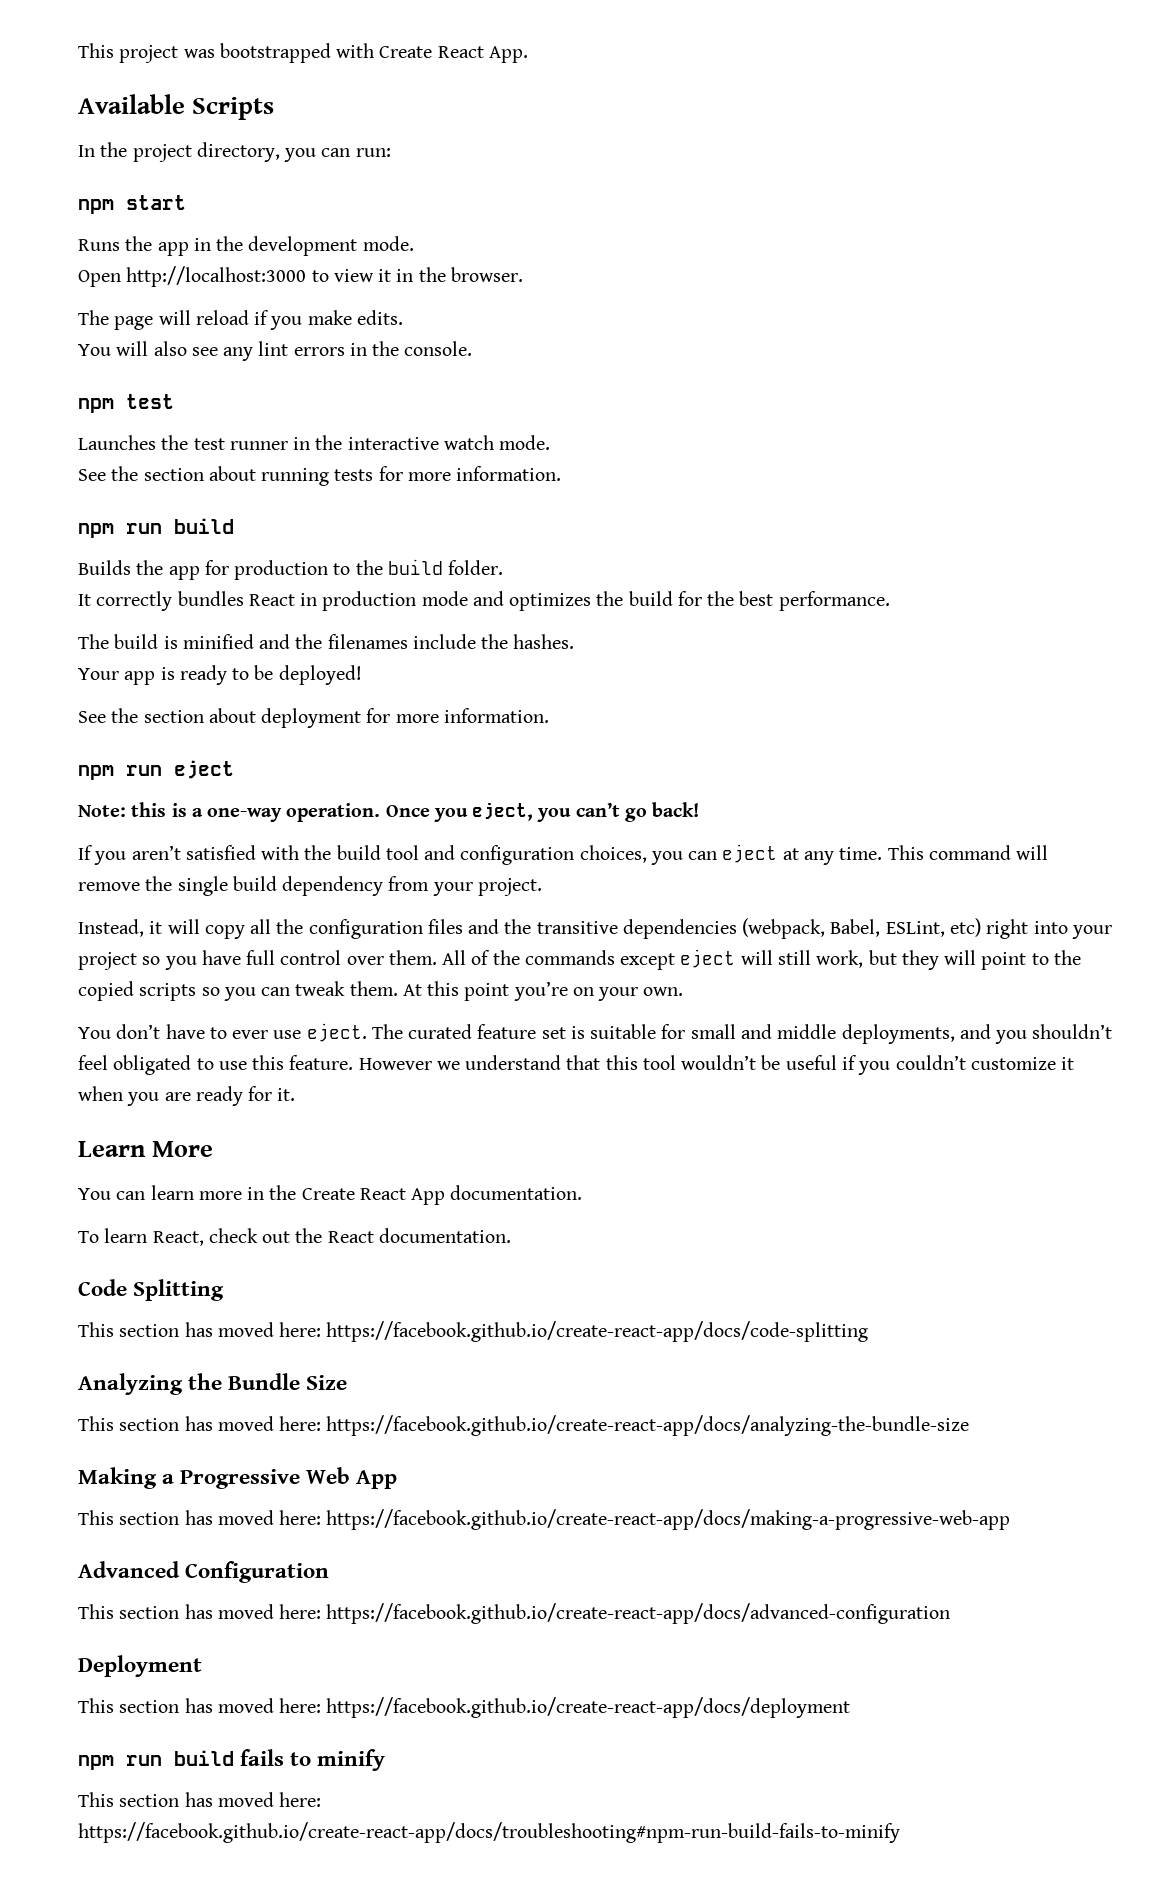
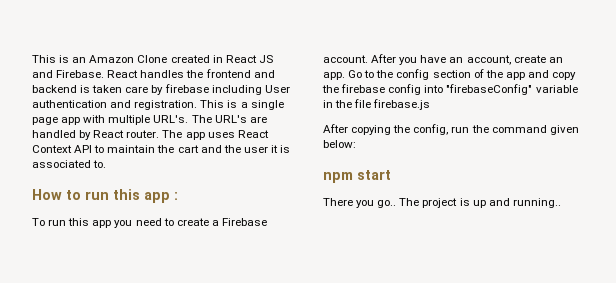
- This project was bootstrapped with Create React App.
- Available Scripts
- In the project directory, you can run:
+ This is an Amazon Clone created in React JS and Firebase. React handles the frontend and backend is taken care by firebase including User authentication and registration. This is a single page app with multiple URL's. The URL's are handled by React router. The app uses React Context API to maintain the cart and the user it is associated to.
+ How to run this app :
+ To run this app you need to create a Firebase account. After you have an account, create an app. Go to the config section of the app and copy the firebase config into "firebaseConfig" variable in the file firebase.js
+ After copying the config, run the command given below:
  npm start
- Runs the app in the development mode.
- Open http://localhost:3000 to view it in the browser.
- The page will reload if you make edits.
- You will also see any lint errors in the console.
- npm test
- Launches the test runner in the interactive watch mode.
- See the section about running tests for more information.
- npm run build
- Builds the app for production to the build folder.
- It correctly bundles React in production mode and optimizes the build for the best performance.
- The build is minified and the filenames include the hashes.
- Your app is ready to be deployed!
- See the section about deployment for more information.
- npm run eject
- Note: this is a one-way operation. Once you eject, you can’t go back!
- If you aren’t satisfied with the build tool and configuration choices, you can eject at any time. This command will remove the single build dependency from your project.
- Instead, it will copy all the configuration files and the transitive dependencies (webpack, Babel, ESLint, etc) right into your project so you have full control over them. All of the commands except eject will still work, but they will point to the copied scripts so you can tweak them. At this point you’re on your own.
- You don’t have to ever use eject. The curated feature set is suitable for small and middle deployments, and you shouldn’t feel obligated to use this feature. However we understand that this tool wouldn’t be useful if you couldn’t customize it when you are ready for it.
- Learn More
- You can learn more in the Create React App documentation.
- To learn React, check out the React documentation.
- Code Splitting
- This section has moved here: https://facebook.github.io/create-react-app/docs/code-splitting
- Analyzing the Bundle Size
- This section has moved here: https://facebook.github.io/create-react-app/docs/analyzing-the-bundle-size
- Making a Progressive Web App
- This section has moved here: https://facebook.github.io/create-react-app/docs/making-a-progressive-web-app
- Advanced Configuration
- This section has moved here: https://facebook.github.io/create-react-app/docs/advanced-configuration
- Deployment
- This section has moved here: https://facebook.github.io/create-react-app/docs/deployment
- npm run build fails to minify
- This section has moved here: https://facebook.github.io/create-react-app/docs/troubleshooting#npm-run-build-fails-to-minify
+ There you go.. The project is up and running..

